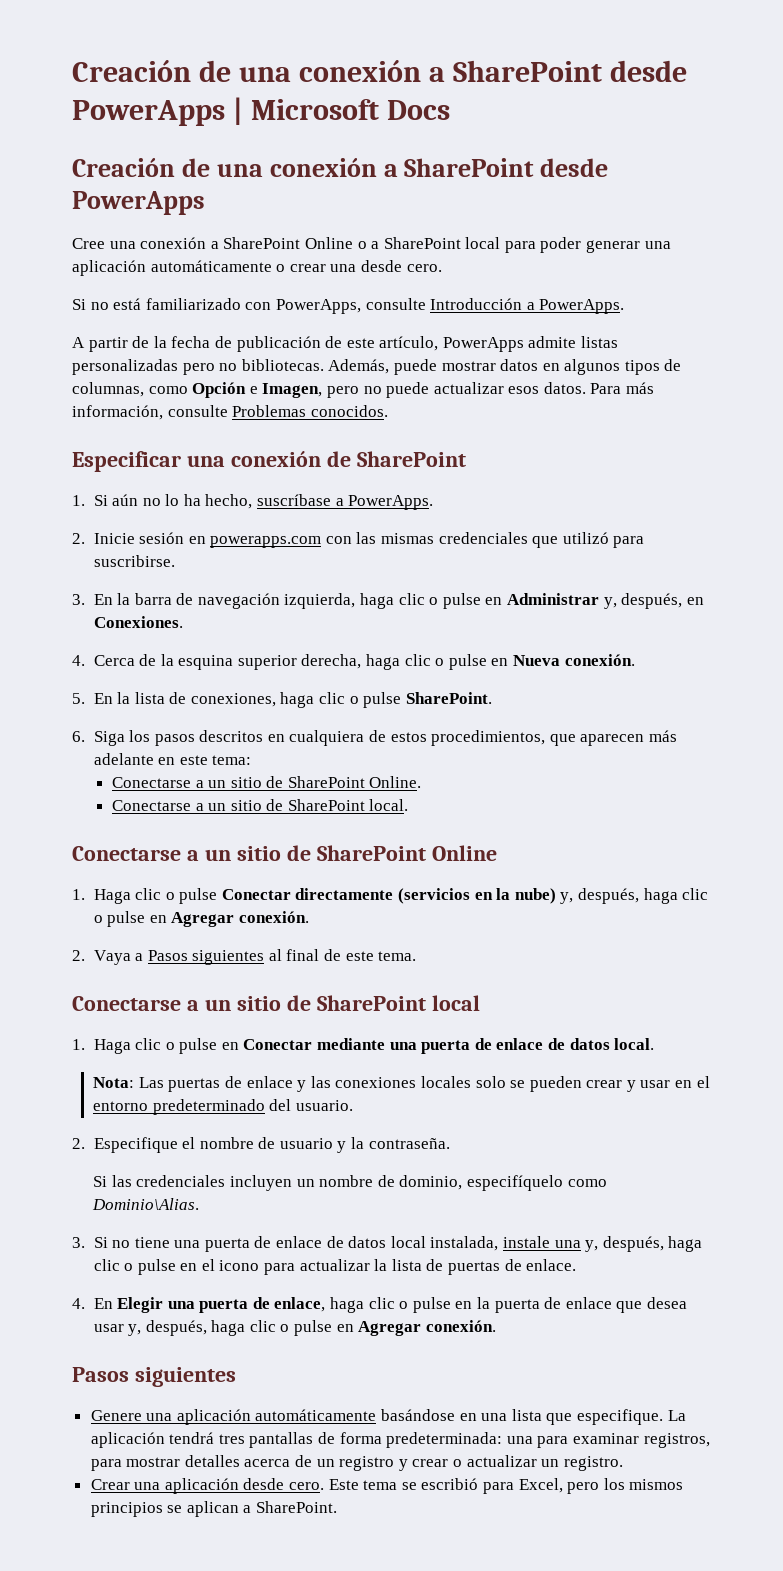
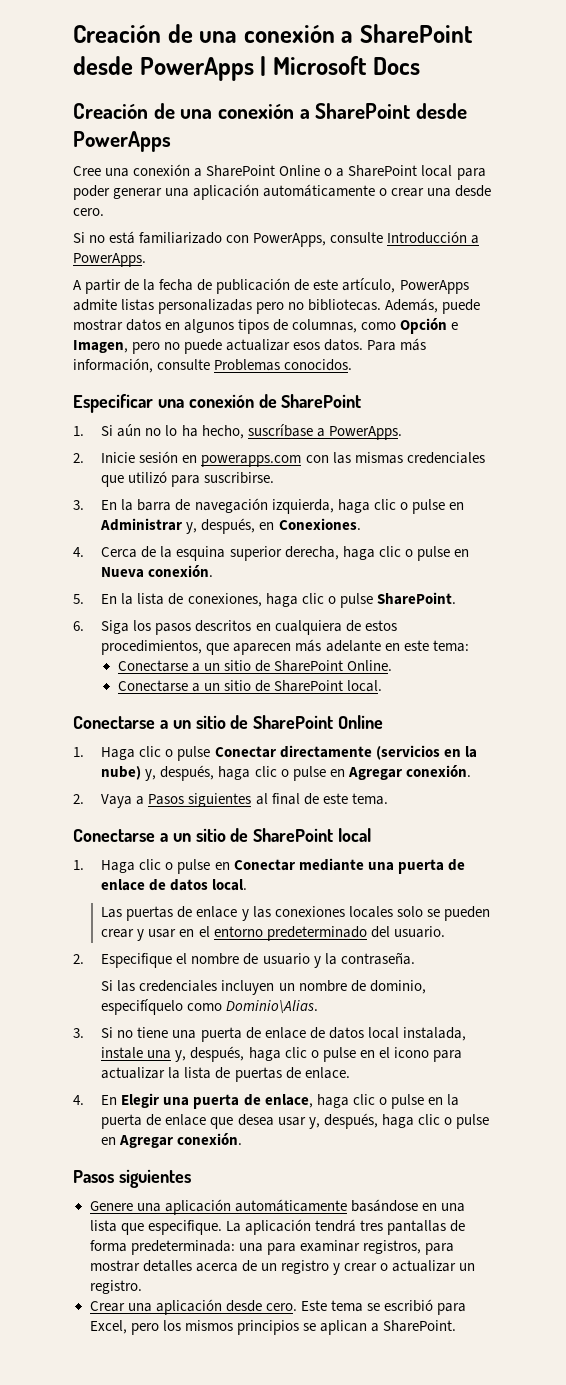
- Nota: Las puertas de enlace y las conexiones locales solo se pueden crear y usar en el entorno predeterminado del usuario.
+ Las puertas de enlace y las conexiones locales solo se pueden crear y usar en el entorno predeterminado del usuario.

